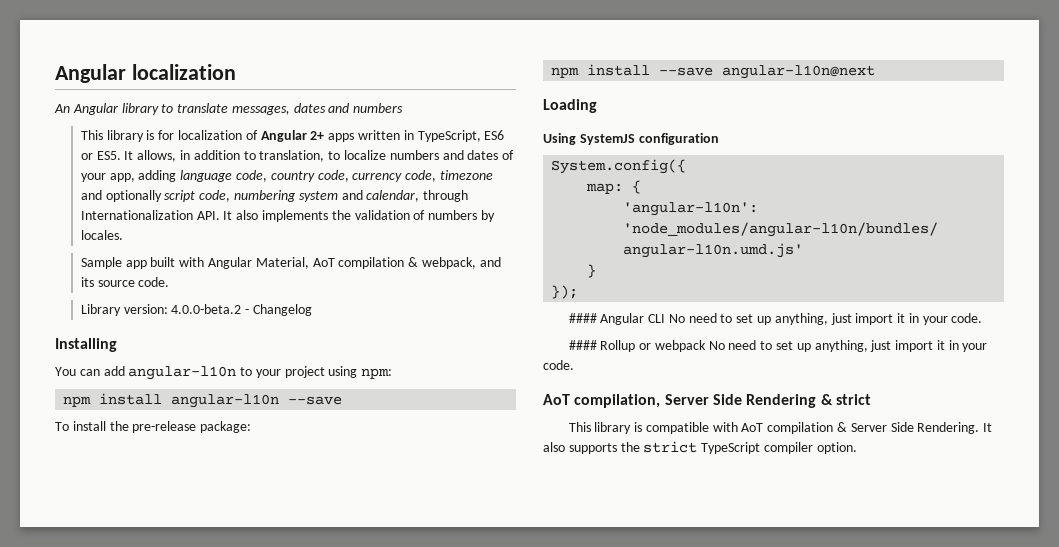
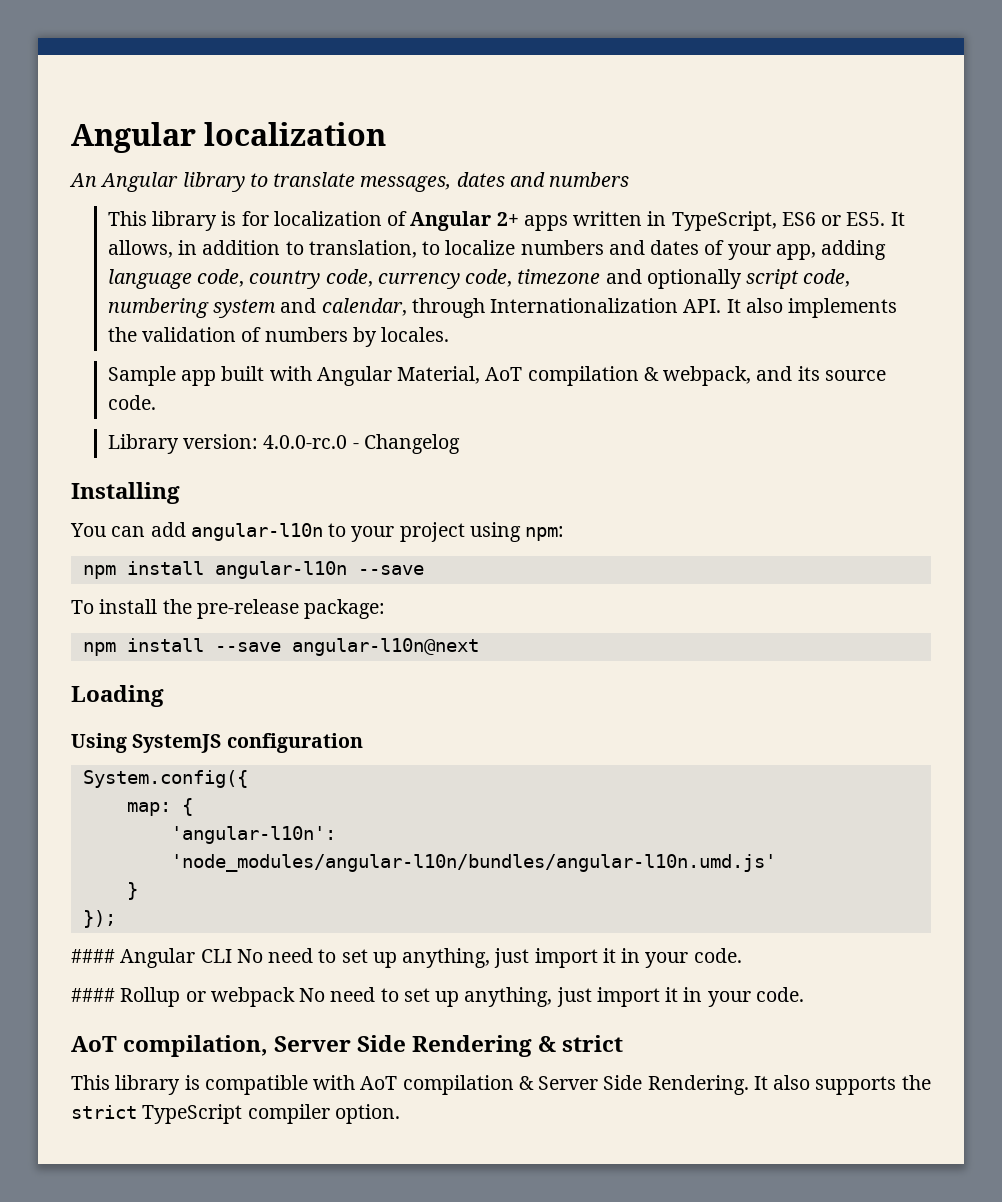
- Library version: 4.0.0-beta.2 - Changelog
+ Library version: 4.0.0-rc.0 - Changelog

